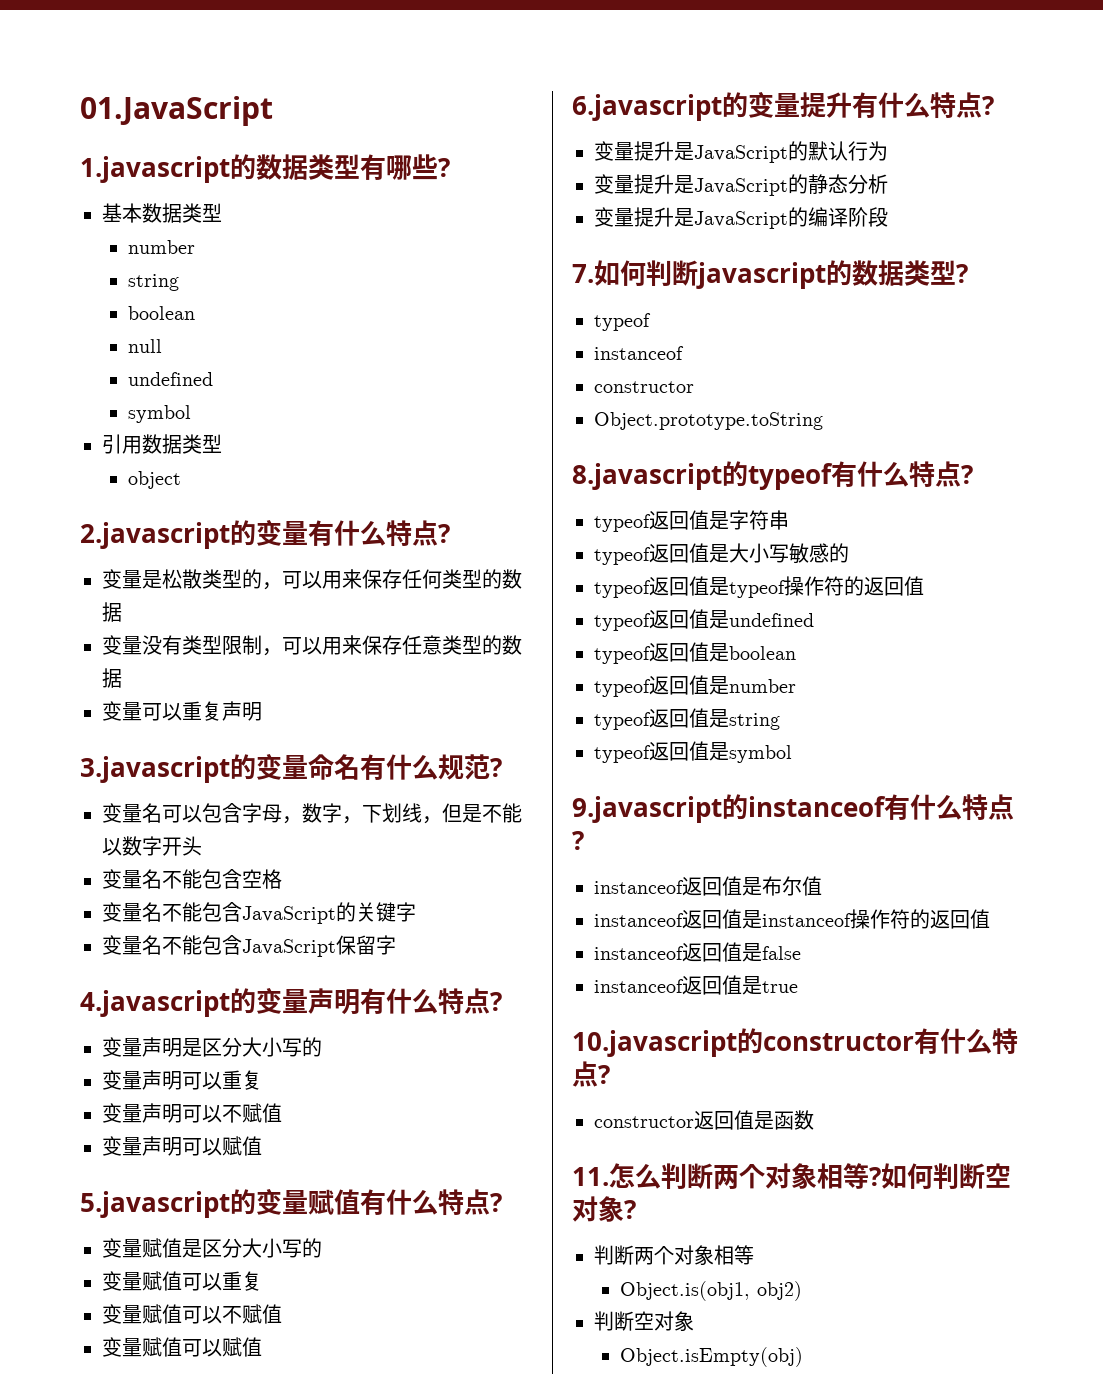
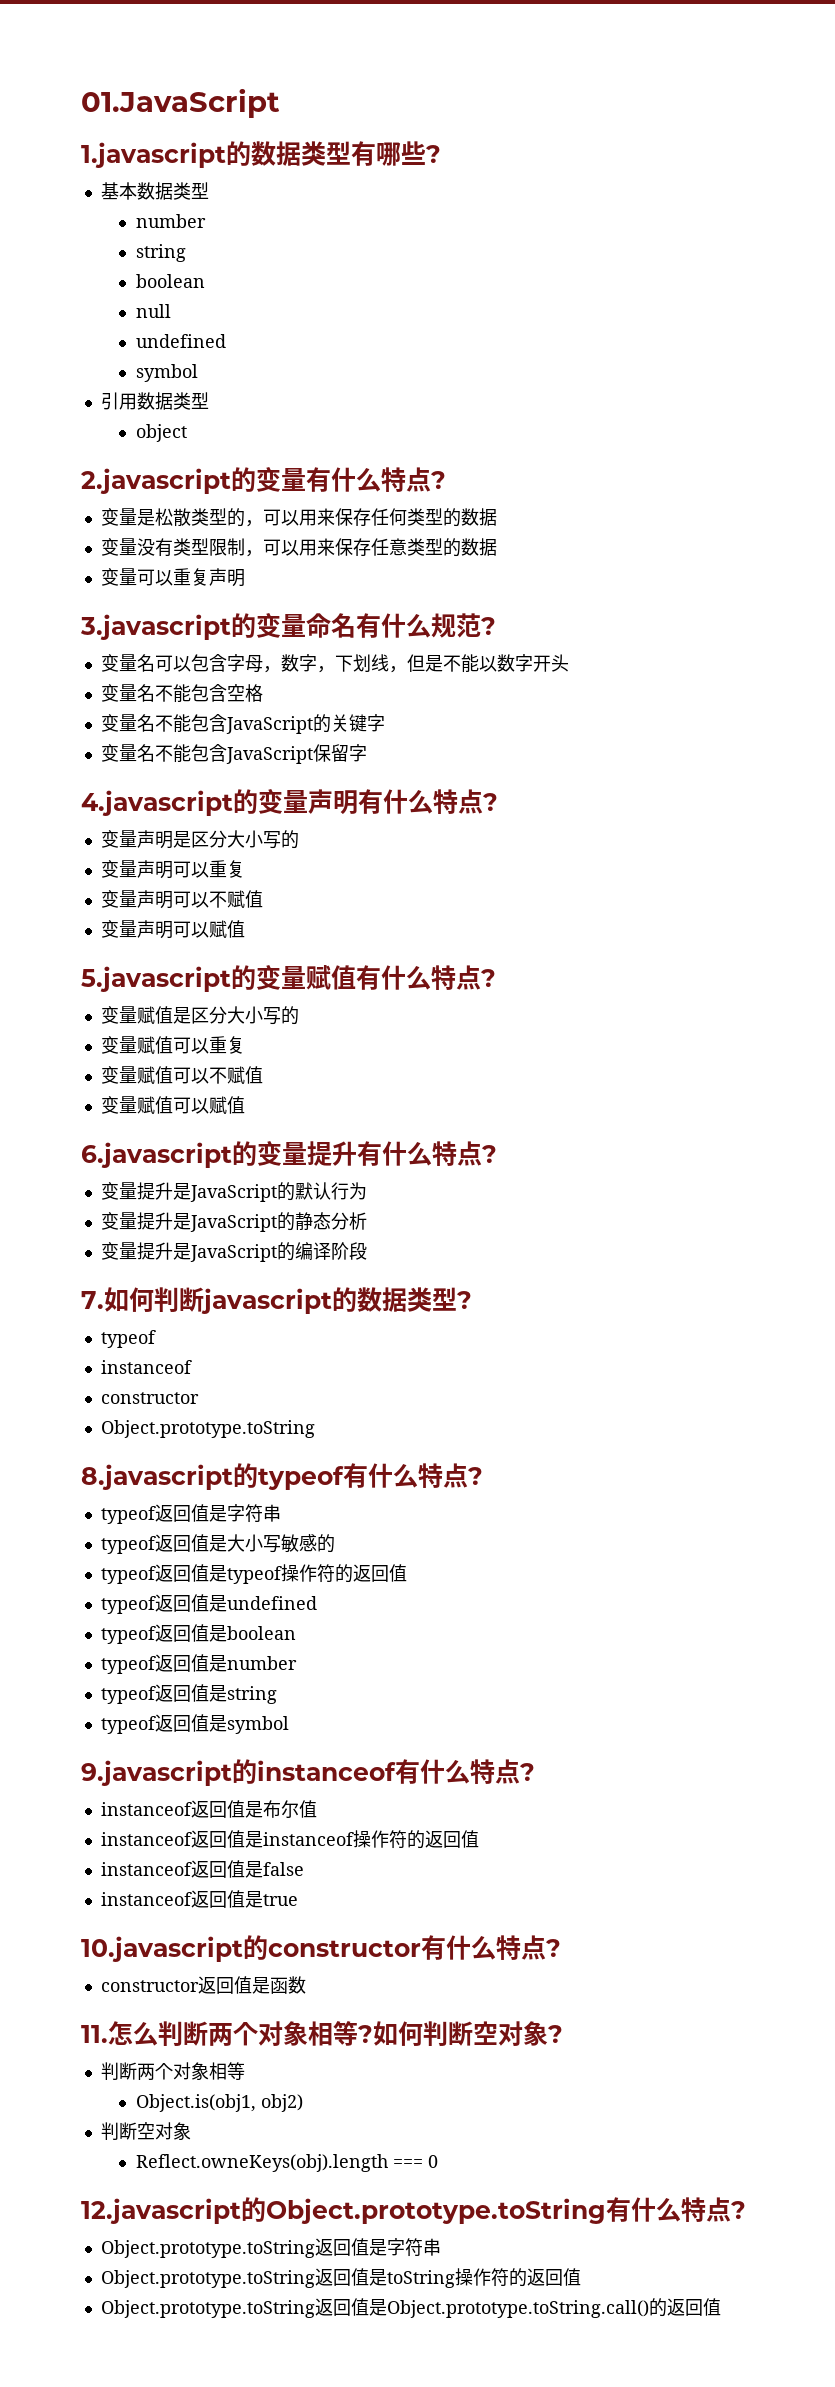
- Object.isEmpty(obj)
+ Reflect.owneKeys(obj).length === 0
+ 12.javascript的Object.prototype.toString有什么特点?
+ Object.prototype.toString返回值是字符串
+ Object.prototype.toString返回值是toString操作符的返回值
+ Object.prototype.toString返回值是Object.prototype.toString.call()的返回值

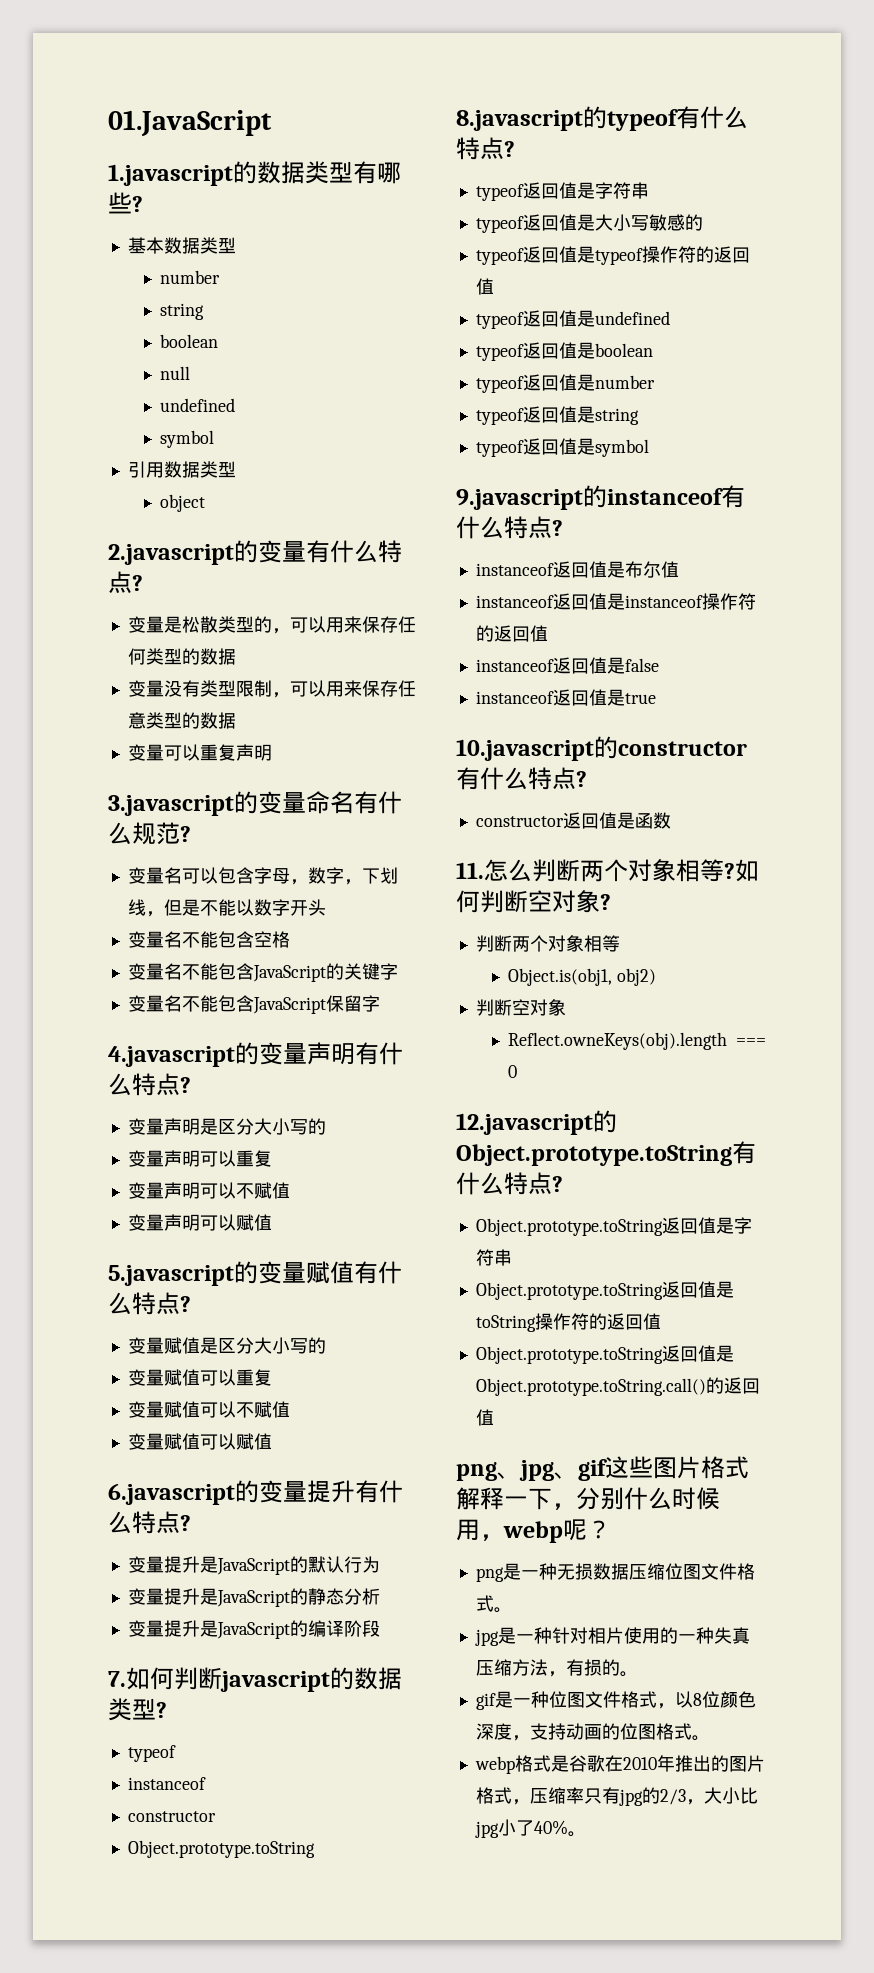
+ png、jpg、gif这些图片格式解释一下，分别什么时候用，webp呢？
+ png是一种无损数据压缩位图文件格式。
+ jpg是一种针对相片使用的一种失真压缩方法，有损的。
+ gif是一种位图文件格式，以8位颜色深度，支持动画的位图格式。
+ webp格式是谷歌在2010年推出的图片格式，压缩率只有jpg的2/3，大小比jpg小了40%。

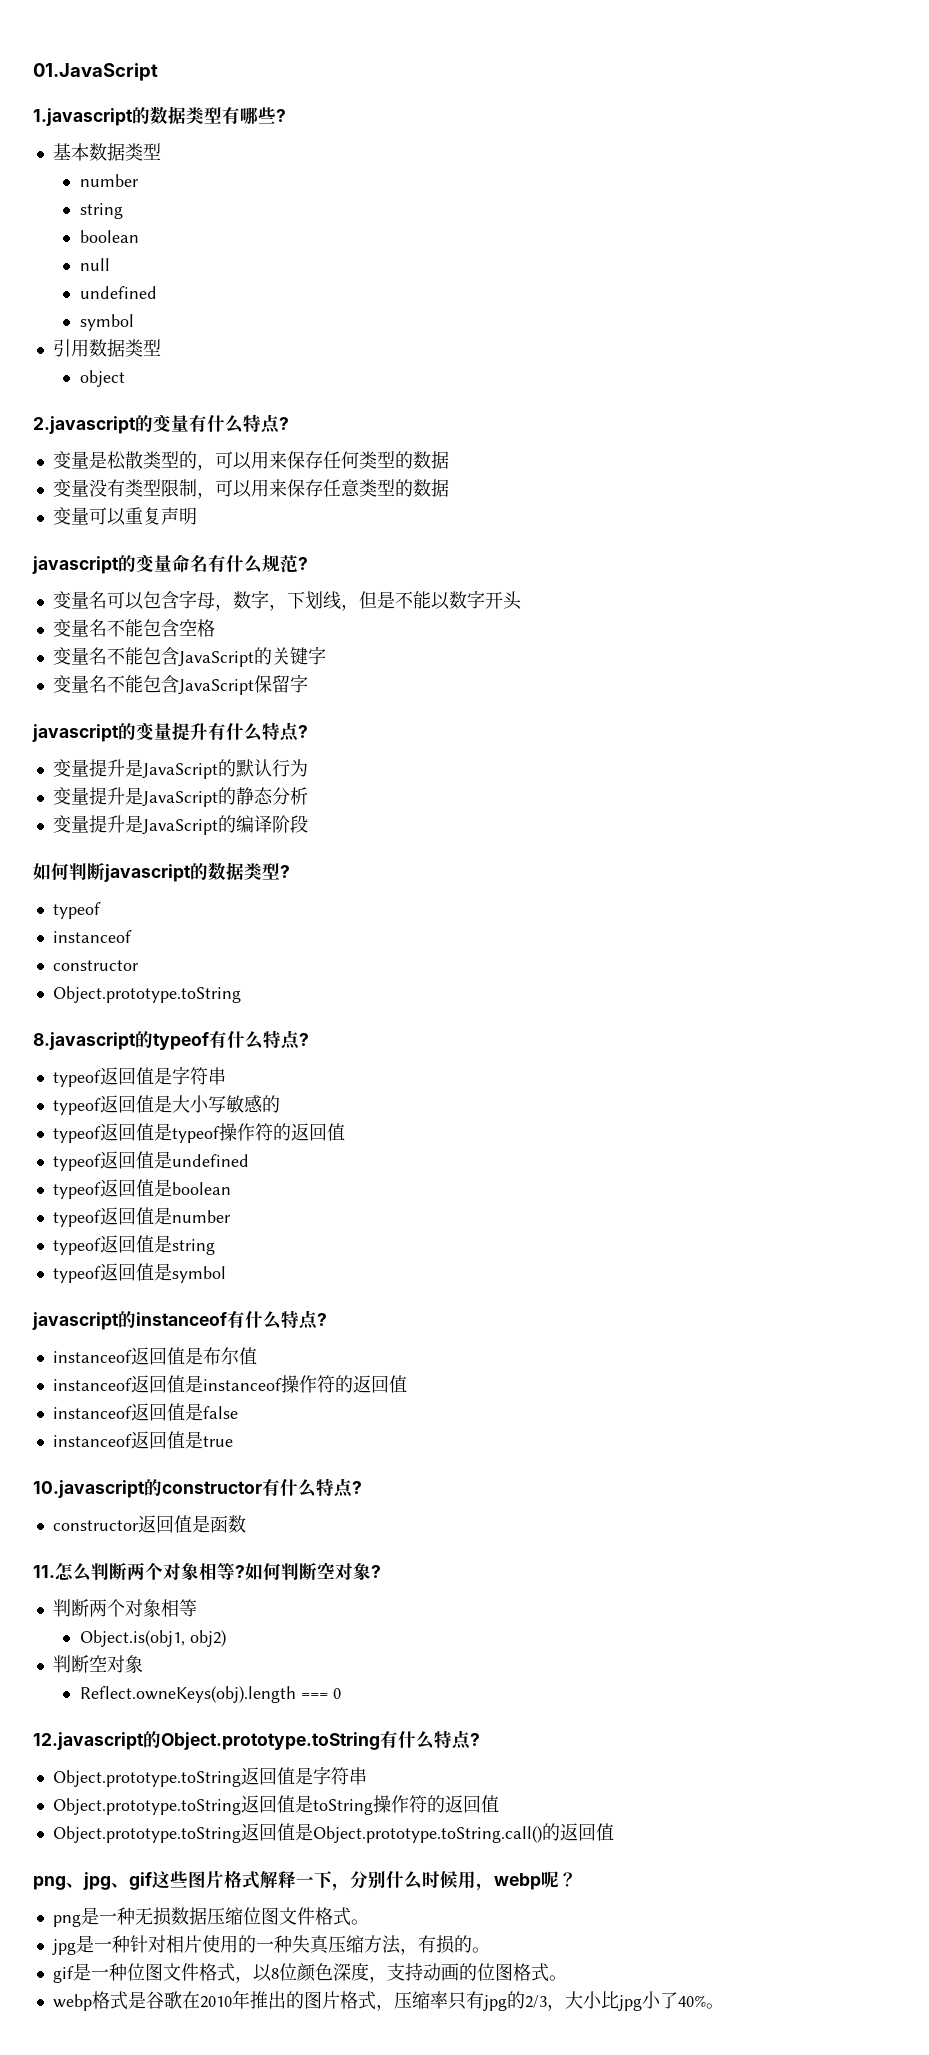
- 3.javascript的变量命名有什么规范?
+ javascript的变量命名有什么规范?
- 4.javascript的变量声明有什么特点?
- 变量声明是区分大小写的
- 变量声明可以重复
- 变量声明可以不赋值
- 变量声明可以赋值
- 5.javascript的变量赋值有什么特点?
- 变量赋值是区分大小写的
- 变量赋值可以重复
- 变量赋值可以不赋值
- 变量赋值可以赋值
- 6.javascript的变量提升有什么特点?
+ javascript的变量提升有什么特点?
- 7.如何判断javascript的数据类型?
+ 如何判断javascript的数据类型?
- 9.javascript的instanceof有什么特点?
+ javascript的instanceof有什么特点?

